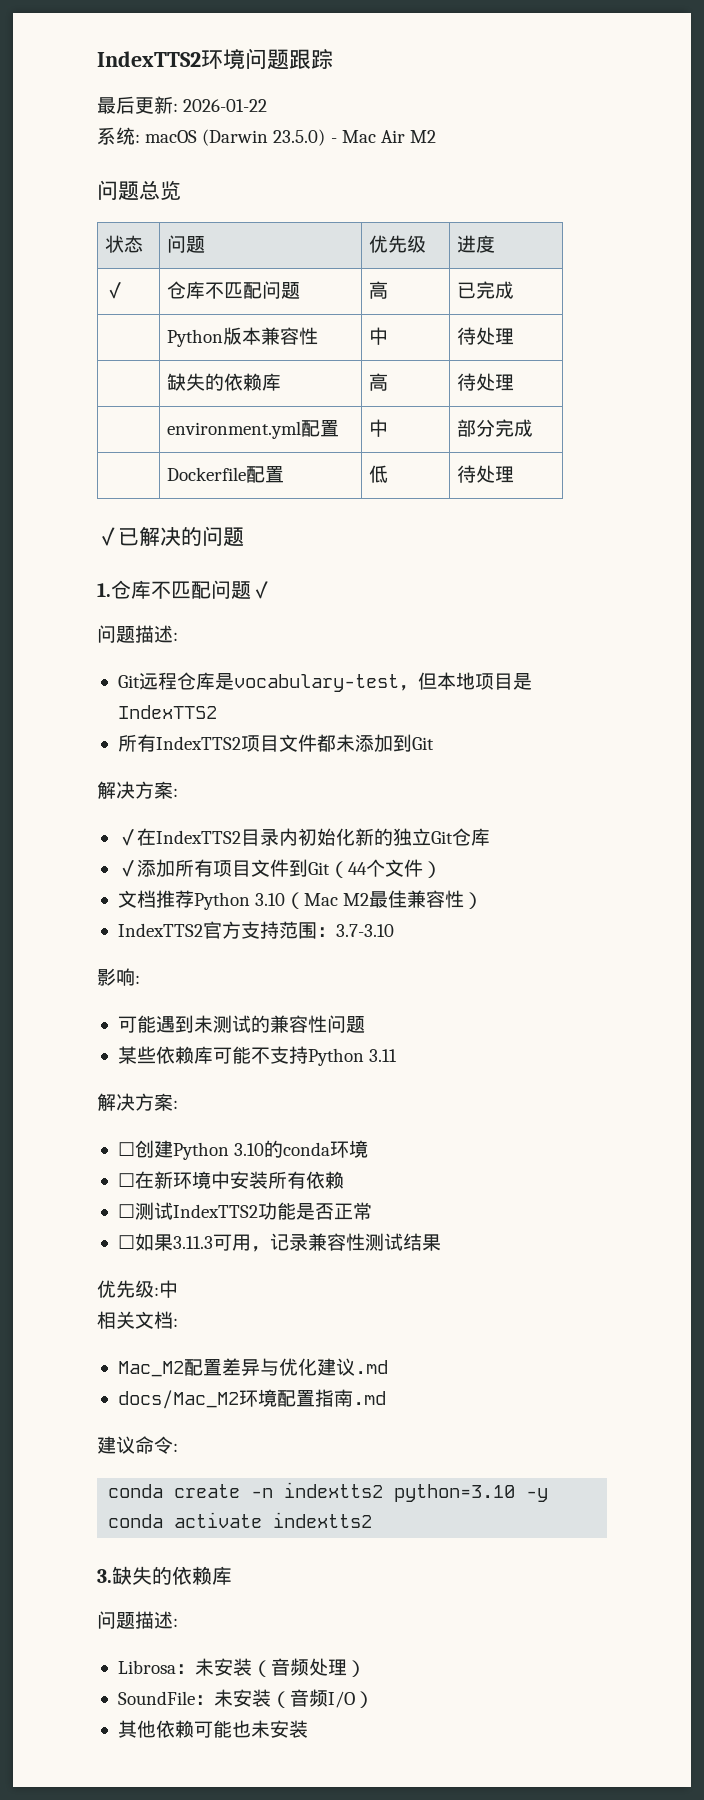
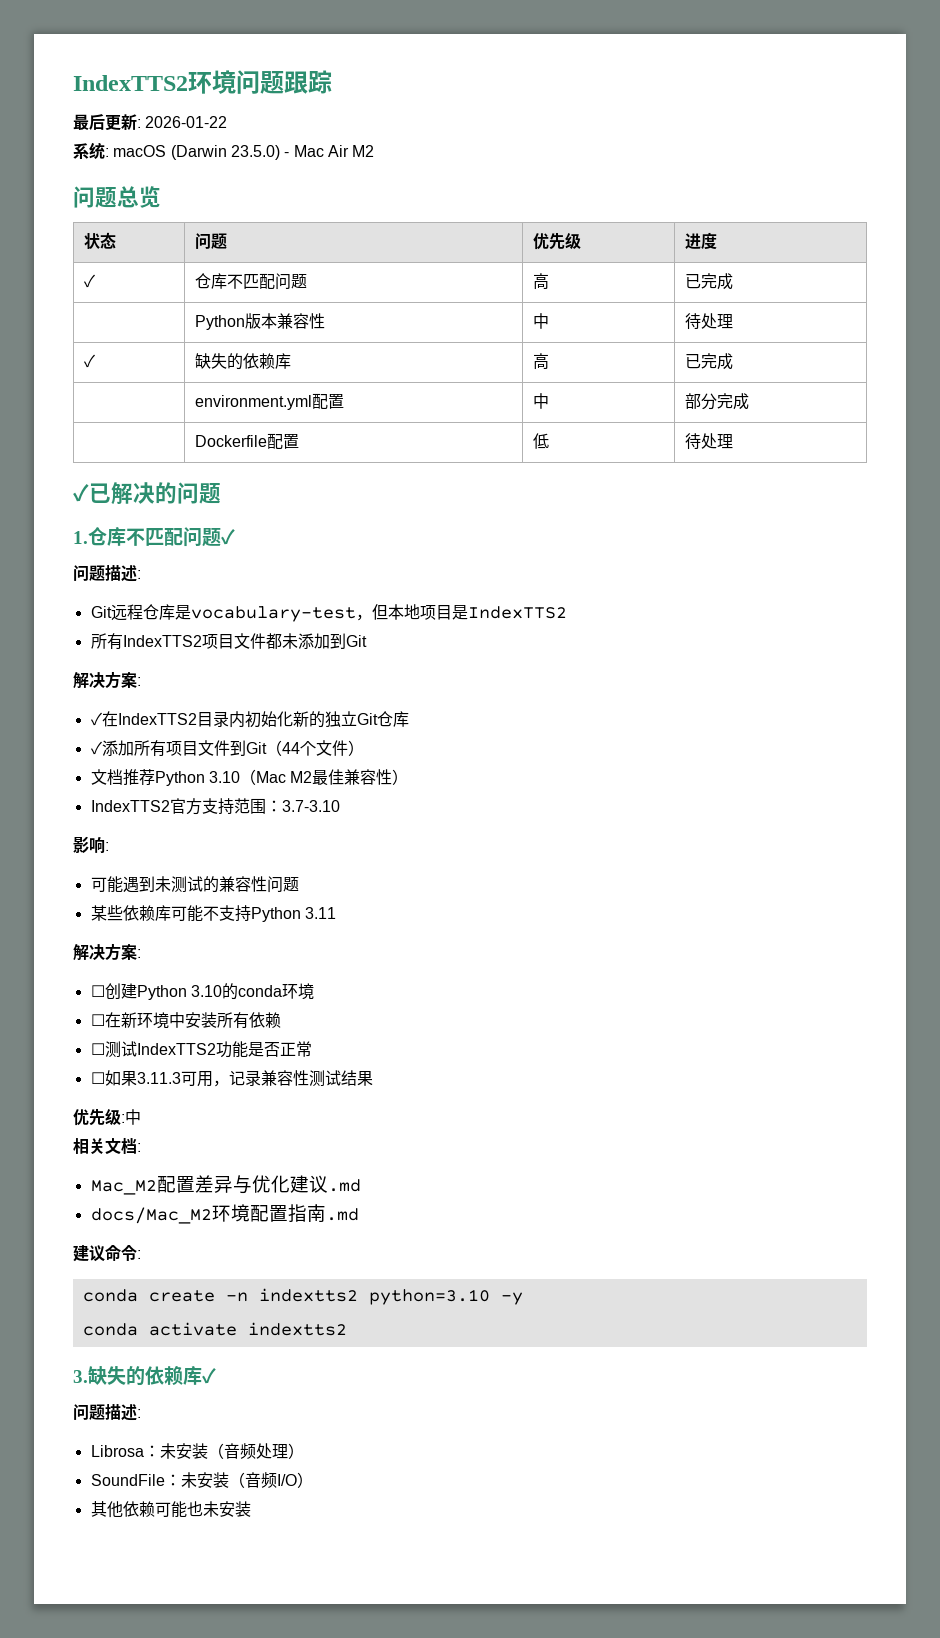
- | 缺失的依赖库 | 高 | 待处理
+ ✓ | 缺失的依赖库 | 高 | 已完成
- 3.缺失的依赖库
+ 3.缺失的依赖库✓

